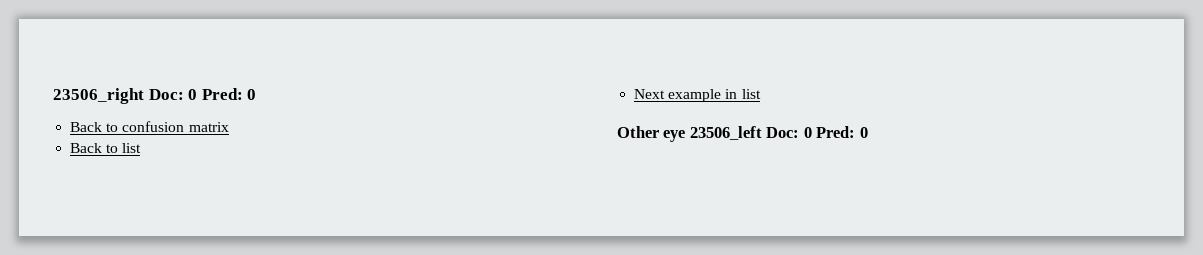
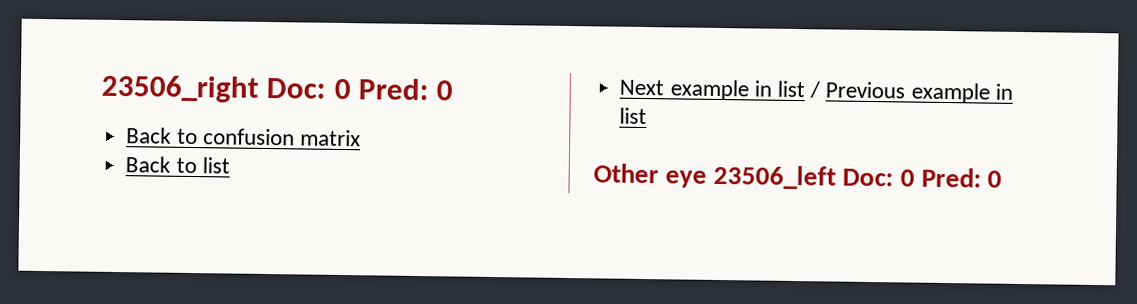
- Next example in list
+ Next example in list / Previous example in list

